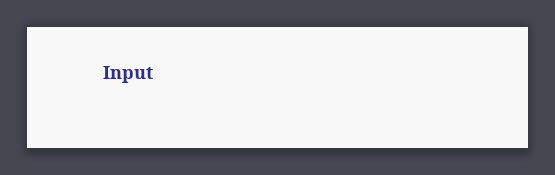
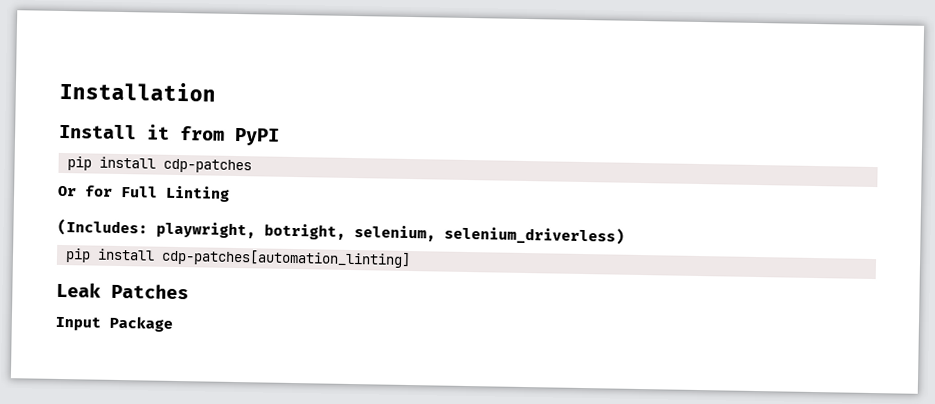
- Input
+ Installation
+ Install it from PyPI
+ pip install cdp-patches
+ Or for Full Linting
+ (Includes: playwright, botright, selenium, selenium_driverless)
+ pip install cdp-patches[automation_linting]
+ Leak Patches
+ Input Package

